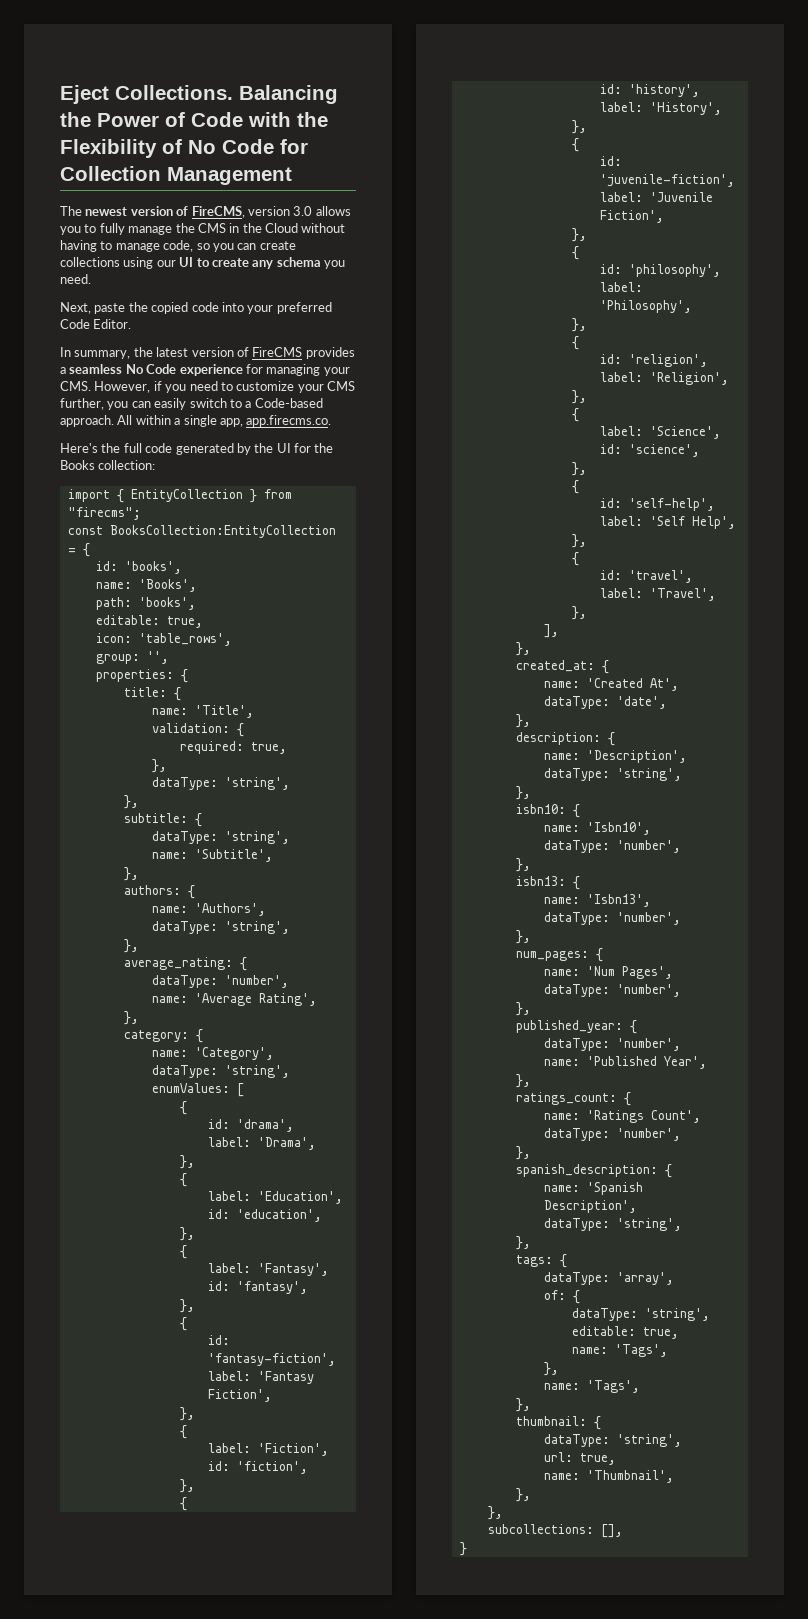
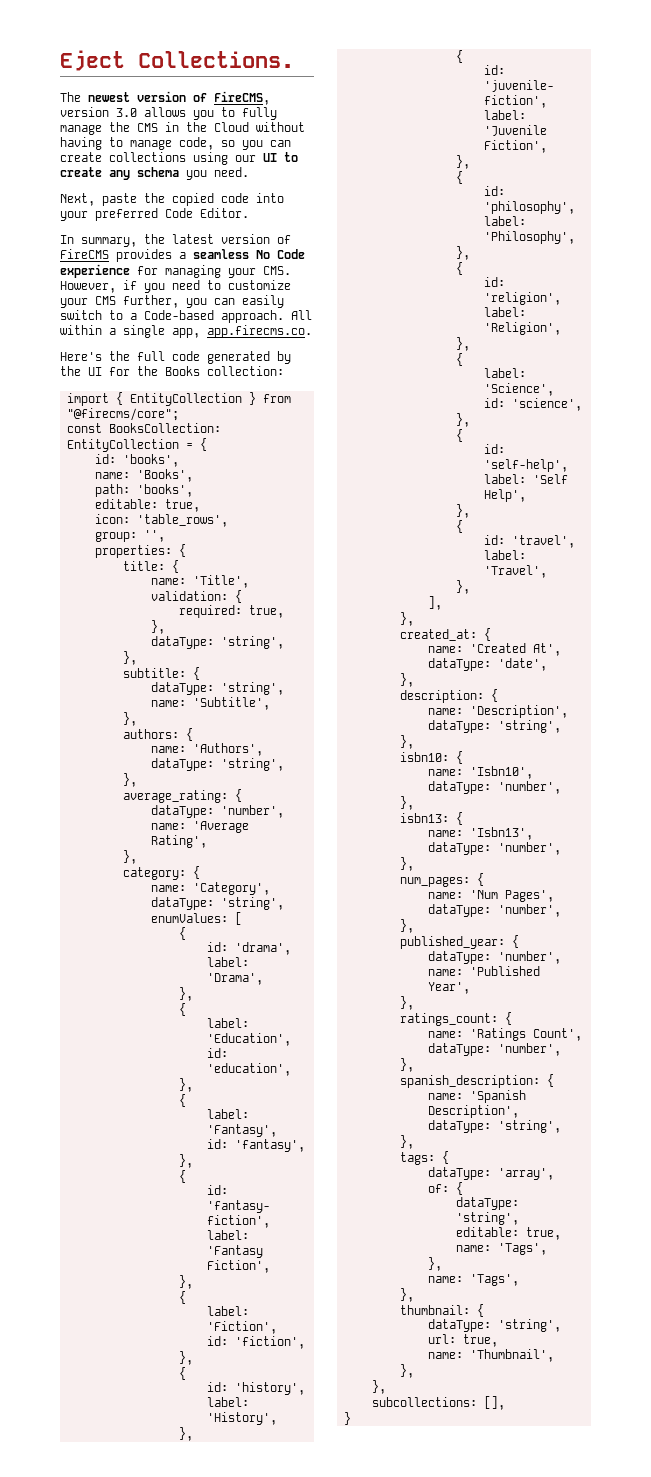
- Balancing the Power of Code with the Flexibility of No Code for Collection Management
- import { EntityCollection } from "firecms";
+ import { EntityCollection } from "@firecms/core";
- const BooksCollection:EntityCollection = {
+ const BooksCollection: EntityCollection = {

